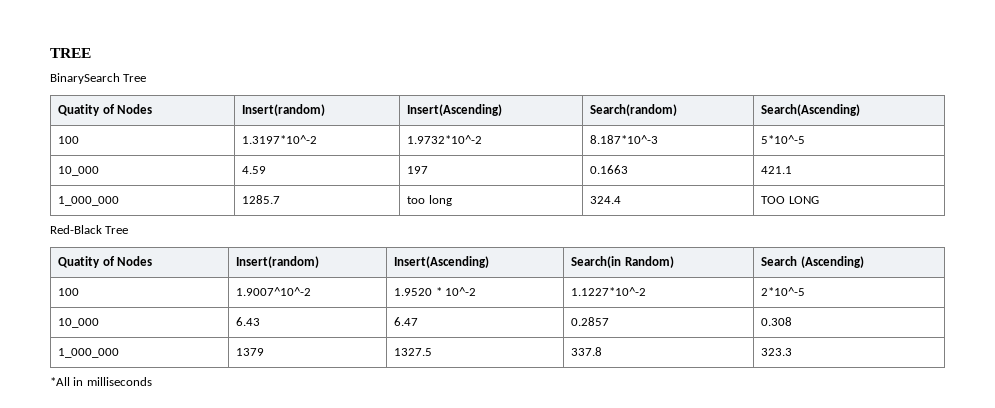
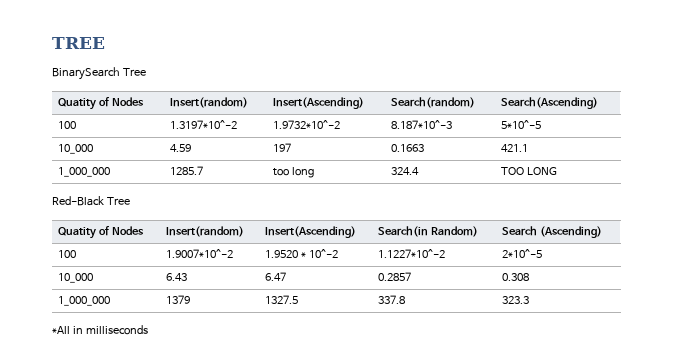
- 100 | 1.9007^10^-2 | 1.9520 * 10^-2 | 1.1227*10^-2 | 2*10^-5
+ 100 | 1.9007*10^-2 | 1.9520 * 10^-2 | 1.1227*10^-2 | 2*10^-5

